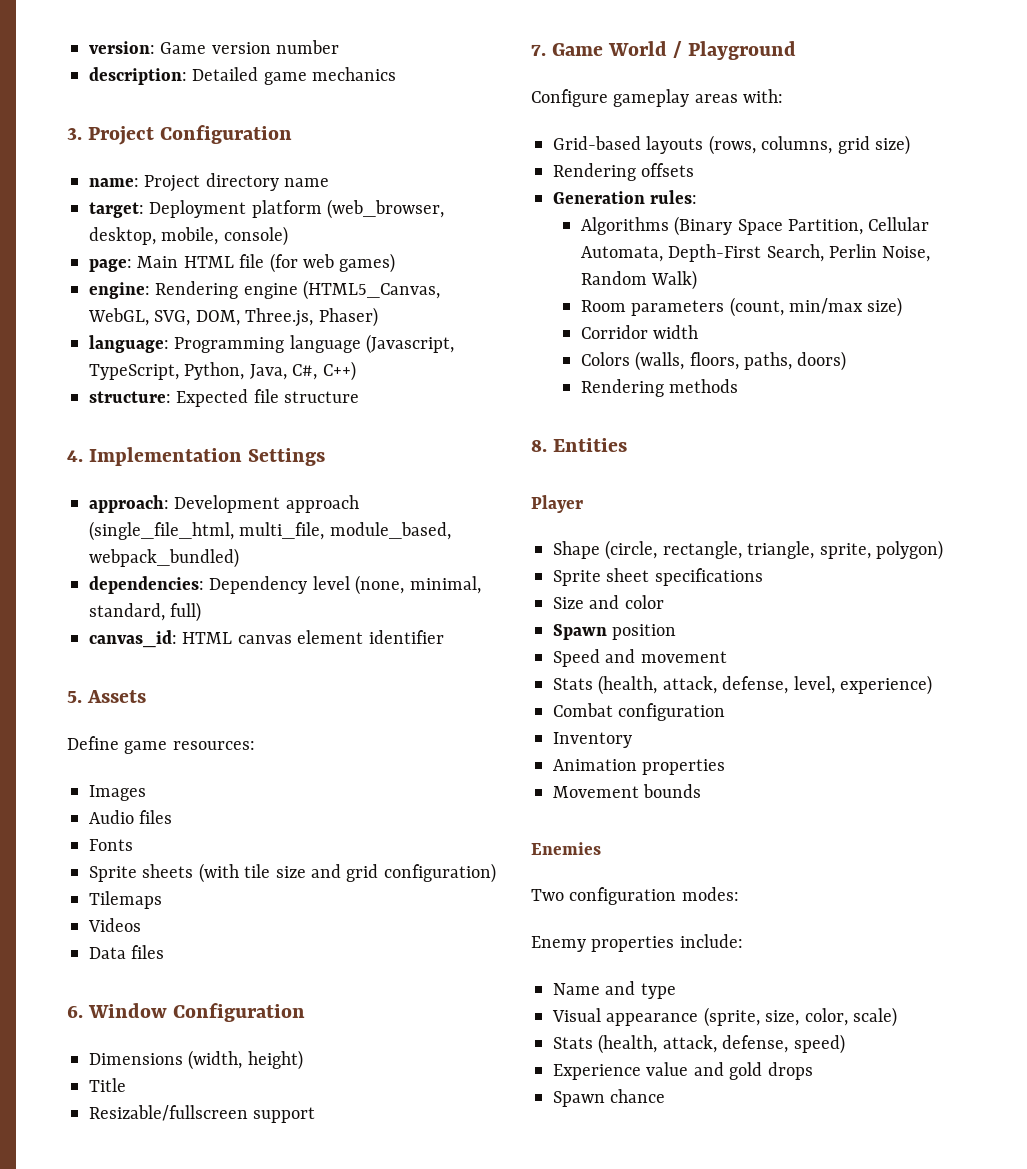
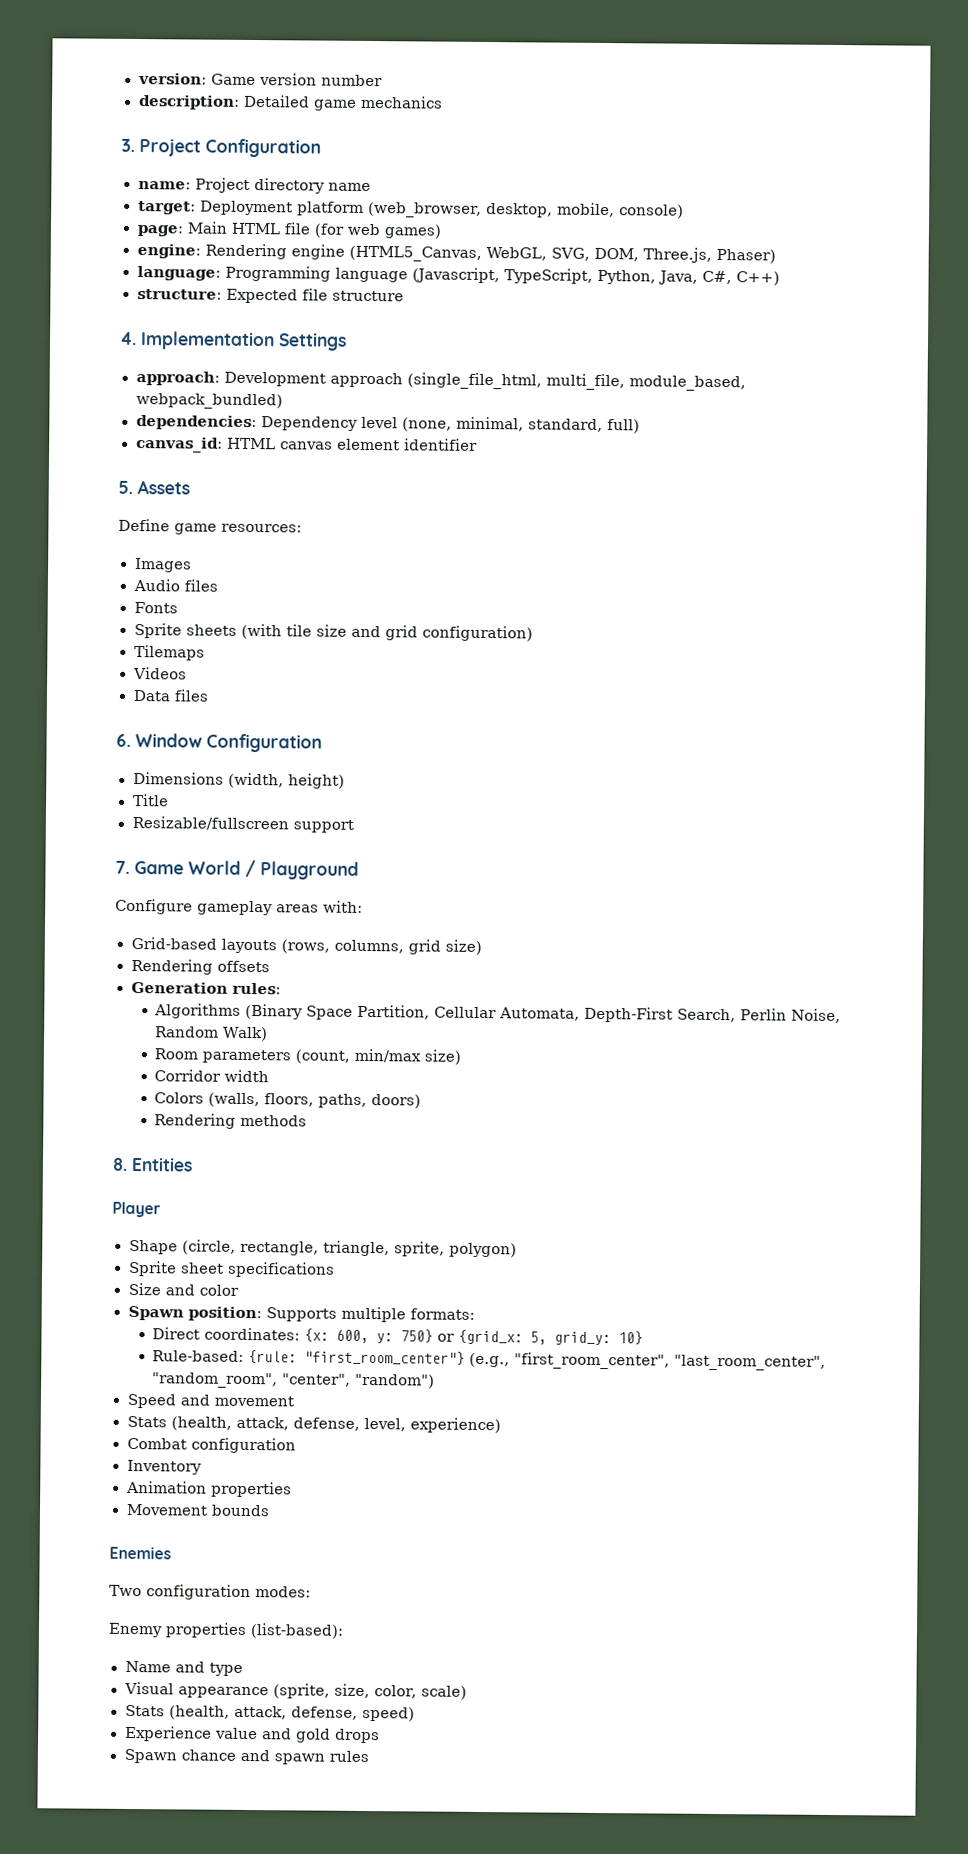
- Spawn position
+ Spawn position: Supports multiple formats:
+ Direct coordinates: {x: 600, y: 750} or {grid_x: 5, grid_y: 10}
+ Rule-based: {rule: "first_room_center"} (e.g., "first_room_center", "last_room_center", "random_room", "center", "random")
- Enemy properties include:
+ Enemy properties (list-based):
- Spawn chance
+ Spawn chance and spawn rules

